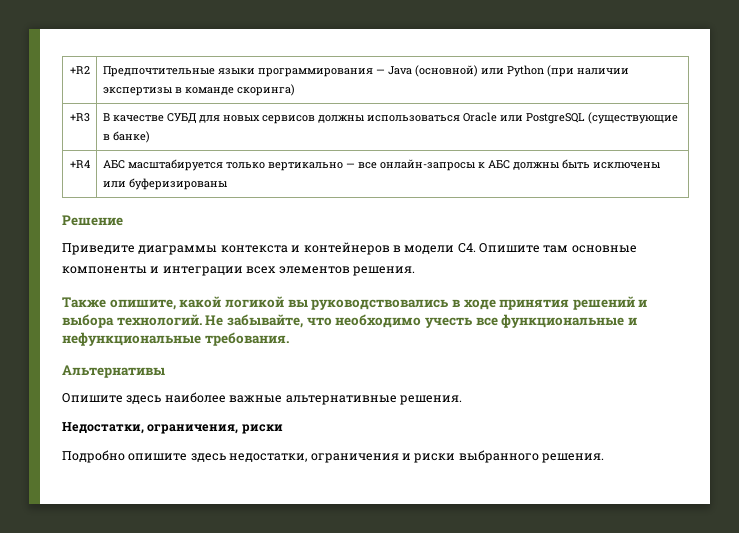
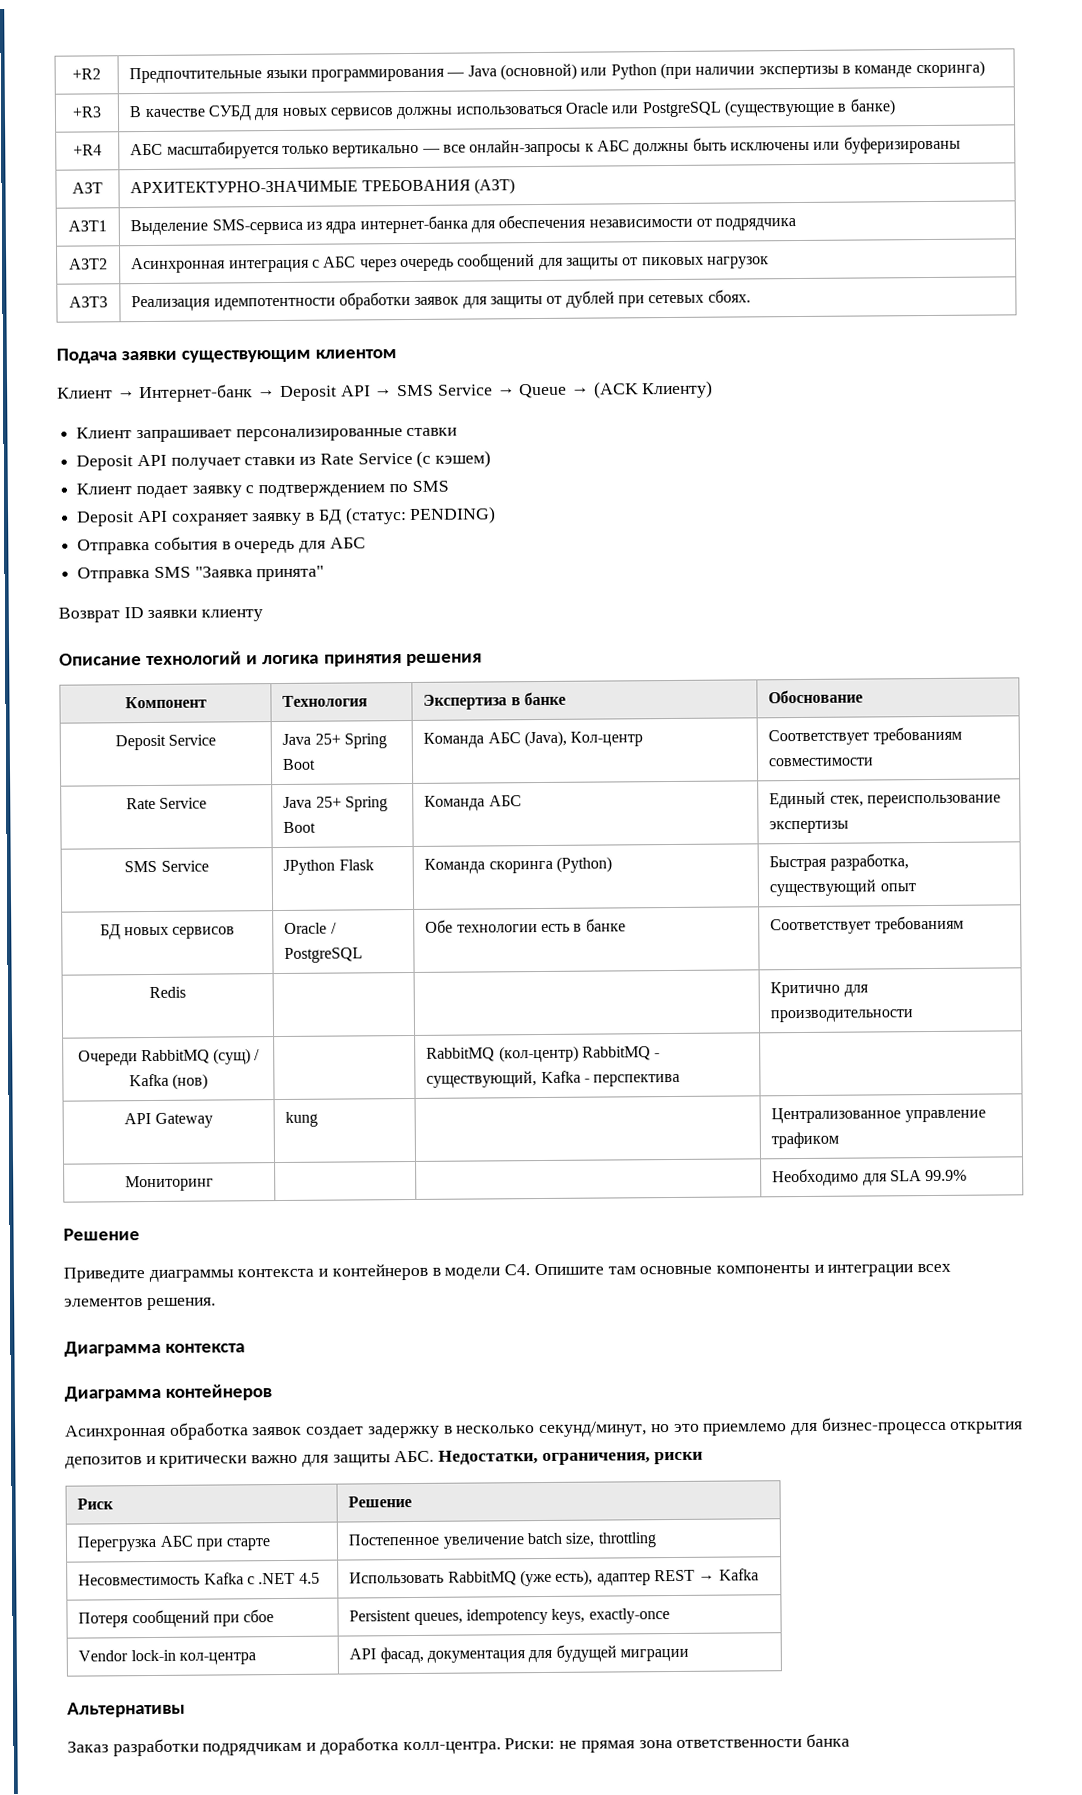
+ АЗТ | АРХИТЕКТУРНО-ЗНАЧИМЫЕ ТРЕБОВАНИЯ (АЗТ)
+ АЗТ1 | Выделение SMS-сервиса из ядра интернет-банка для обеспечения независимости от подрядчика
+ АЗТ2 | Асинхронная интеграция с АБС через очередь сообщений для защиты от пиковых нагрузок
+ АЗТ3 | Реализация идемпотентности обработки заявок для защиты от дублей при сетевых сбоях.
+ Подача заявки существующим клиентом
+ Клиент → Интернет-банк → Deposit API → SMS Service → Queue → (ACK Клиенту)
+ Клиент запрашивает персонализированные ставки
+ Deposit API получает ставки из Rate Service (с кэшем)
+ Клиент подает заявку с подтверждением по SMS
+ Deposit API сохраняет заявку в БД (статус: PENDING)
+ Отправка события в очередь для АБС
+ Отправка SMS "Заявка принята"
+ Возврат ID заявки клиенту
+ Описание технологий и логика принятия решения
+ Компонент | Технология | Экспертиза в банке | Обоснование
+ Deposit Service | Java 25+ Spring Boot | Команда АБС (Java), Кол-центр | Соответствует требованиям совместимости
+ Rate Service | Java 25+ Spring Boot | Команда АБС | Единый стек, переиспользование экспертизы
+ SMS Service | JPython Flask | Команда скоринга (Python) | Быстрая разработка, существующий опыт
+ БД новых сервисов | Oracle / PostgreSQL | Обе технологии есть в банке | Соответствует требованиям
+ Redis | | | Критично для производительности
+ Очереди RabbitMQ (сущ) / Kafka (нов) | | RabbitMQ (кол-центр) RabbitMQ - существующий, Kafka - перспектива |
+ API Gateway | kung | | Централизованное управление трафиком
+ Мониторинг | | | Необходимо для SLA 99.9%
- Также опишите, какой логикой вы руководствовались в ходе принятия решений и выбора технологий. Не забывайте, что необходимо учесть все функциональные и нефункциональные требования.
+ Диаграмма контекста
+ Диаграмма контейнеров
+ Асинхронная обработка заявок создает задержку в несколько секунд/минут, но это приемлемо для бизнес-процесса открытия депозитов и критически важно для защиты АБС. Недостатки, ограничения, риски
+ Риск | Решение
+ Перегрузка АБС при старте | Постепенное увеличение batch size, throttling
+ Несовместимость Kafka с .NET 4.5 | Использовать RabbitMQ (уже есть), адаптер REST → Kafka
+ Потеря сообщений при сбое | Persistent queues, idempotency keys, exactly-once
+ Vendor lock-in кол-центра | API фасад, документация для будущей миграции
  Альтернативы
- Опишите здесь наиболее важные альтернативные решения.
- Недостатки, ограничения, риски
- Подробно опишите здесь недостатки, ограничения и риски выбранного решения.
+ Заказ разработки подрядчикам и доработка колл-центра. Риски: не прямая зона ответственности банка

